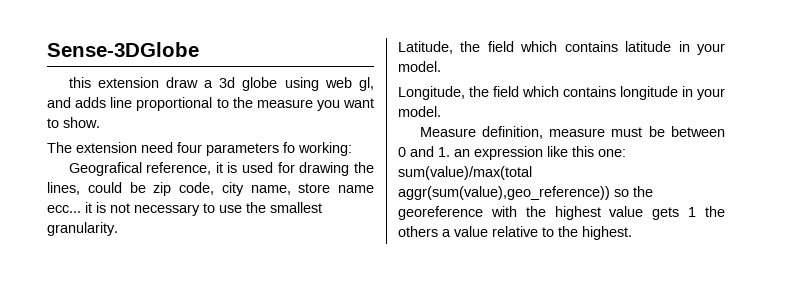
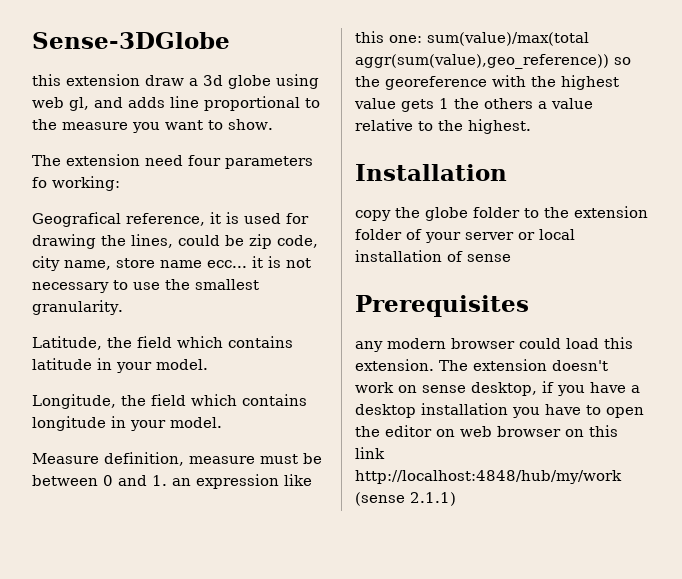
+ Installation
+ copy the globe folder to the extension folder of your server or local installation of sense
+ Prerequisites
+ any modern browser could load this extension. The extension doesn't work on sense desktop, if you have a desktop installation you have to open the editor on web browser on this link http://localhost:4848/hub/my/work (sense 2.1.1)

